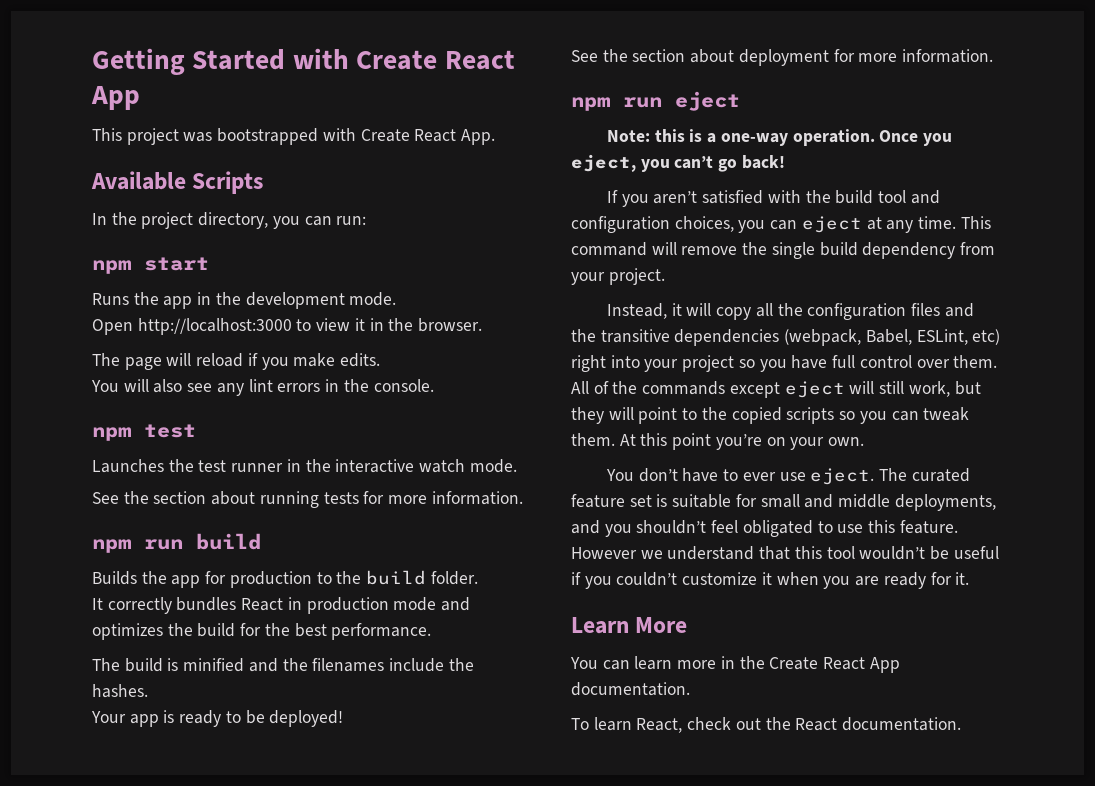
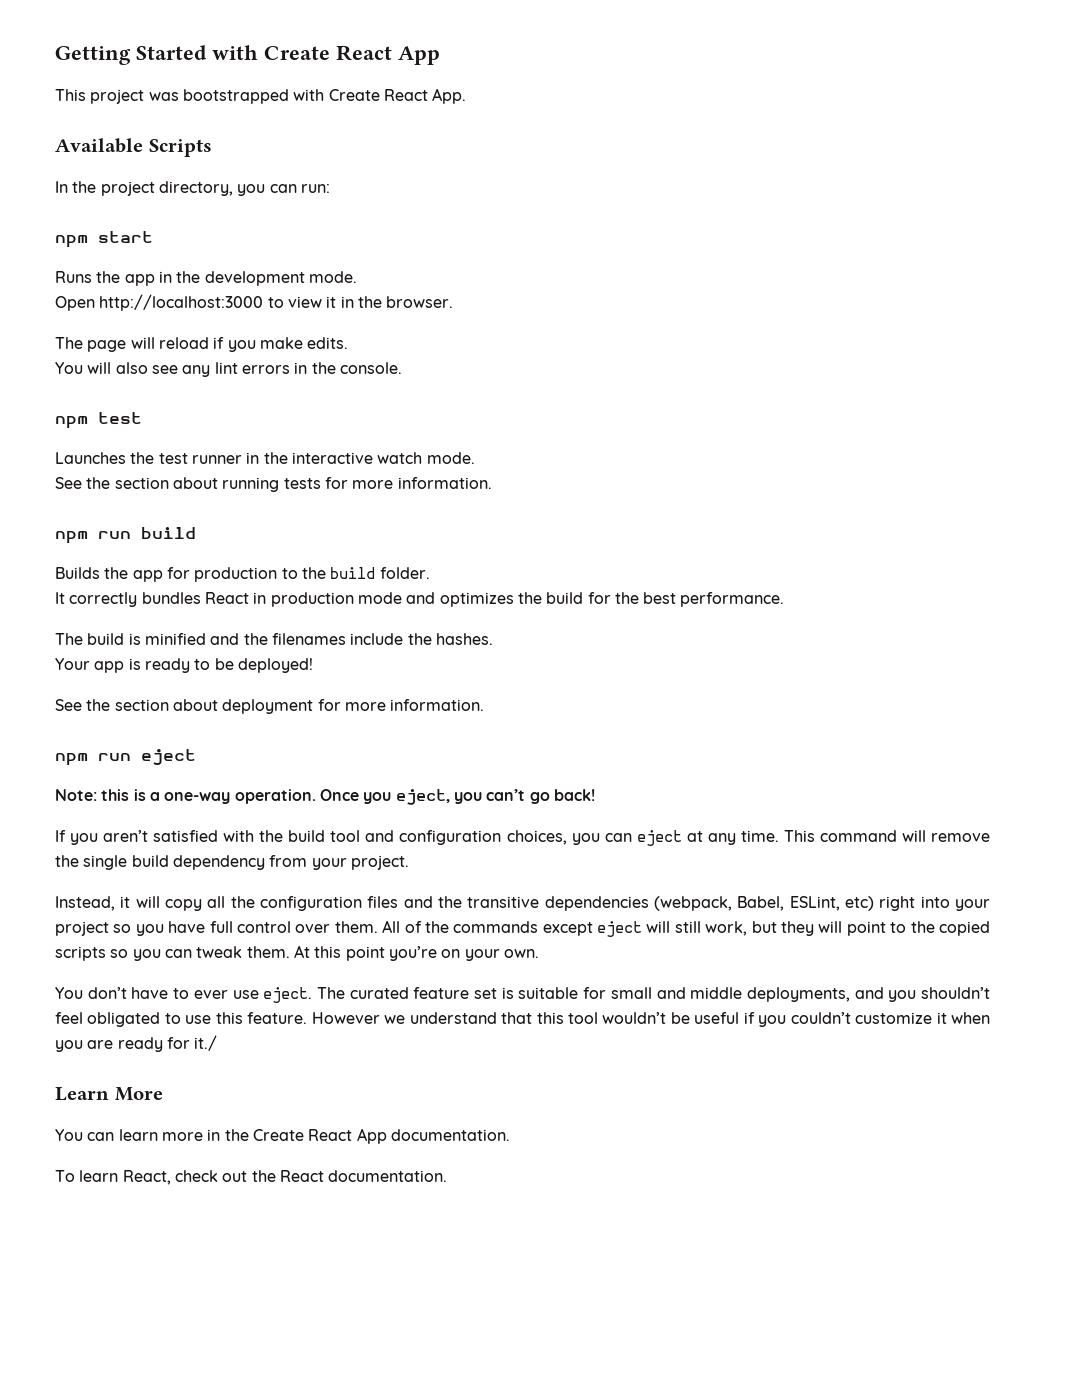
- However we understand that this tool wouldn’t be useful if you couldn’t customize it when you are ready for it.
+ However we understand that this tool wouldn’t be useful if you couldn’t customize it when you are ready for it./

